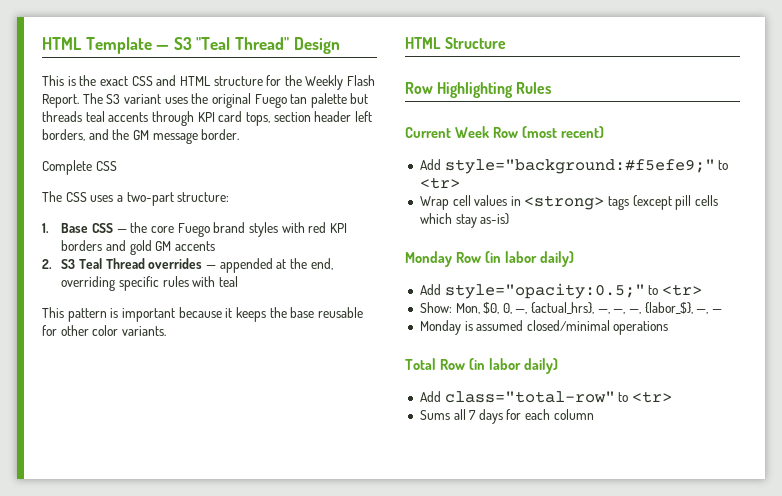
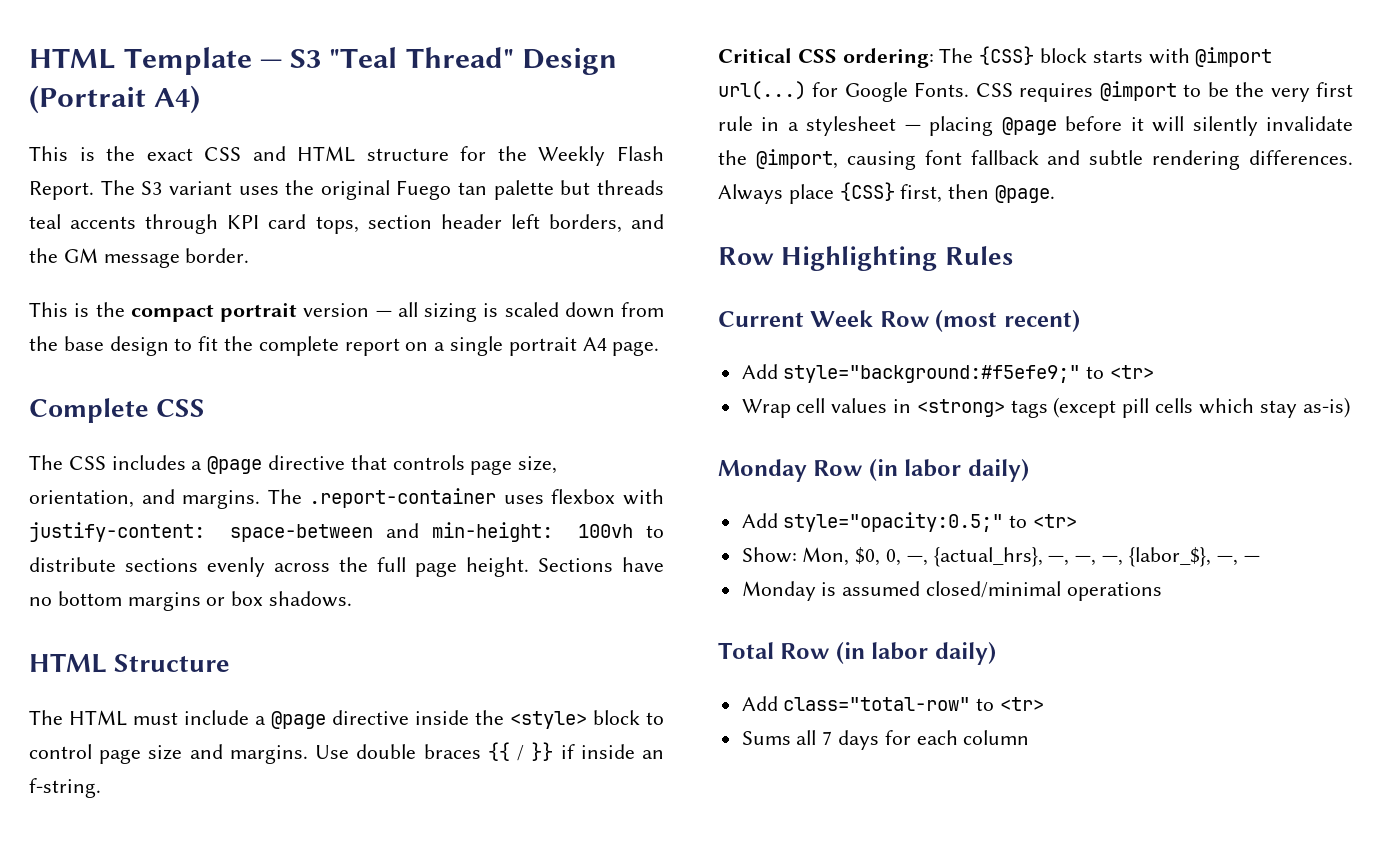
- HTML Template — S3 "Teal Thread" Design
+ HTML Template — S3 "Teal Thread" Design (Portrait A4)
+ This is the compact portrait version — all sizing is scaled down from the base design to fit the complete report on a single portrait A4 page.
  Complete CSS
- The CSS uses a two-part structure:
- 1. Base CSS — the core Fuego brand styles with red KPI borders and gold GM accents
- 2. S3 Teal Thread overrides — appended at the end, overriding specific rules with teal
- This pattern is important because it keeps the base reusable for other color variants.
+ The CSS includes a @page directive that controls page size, orientation, and margins. The .report-container uses flexbox with justify-content: space-between and min-height: 100vh to distribute sections evenly across the full page height. Sections have no bottom margins or box shadows.
  HTML Structure
+ The HTML must include a @page directive inside the <style> block to control page size and margins. Use double braces {{ / }} if inside an f-string.
+ Critical CSS ordering: The {CSS} block starts with @import url(...) for Google Fonts. CSS requires @import to be the very first rule in a stylesheet — placing @page before it will silently invalidate the @import, causing font fallback and subtle rendering differences. Always place {CSS} first, then @page.

